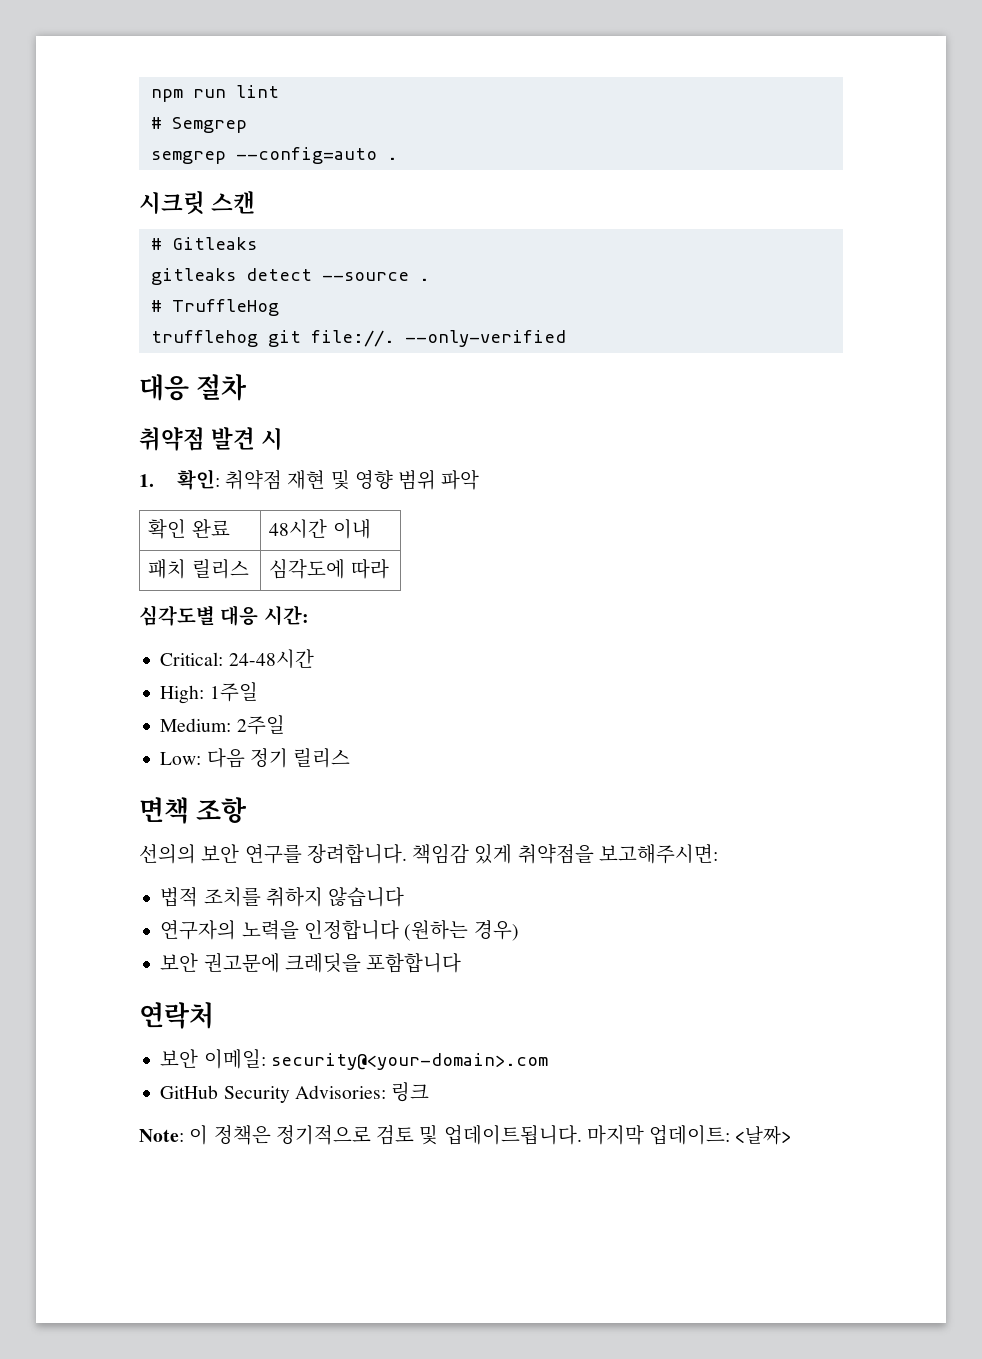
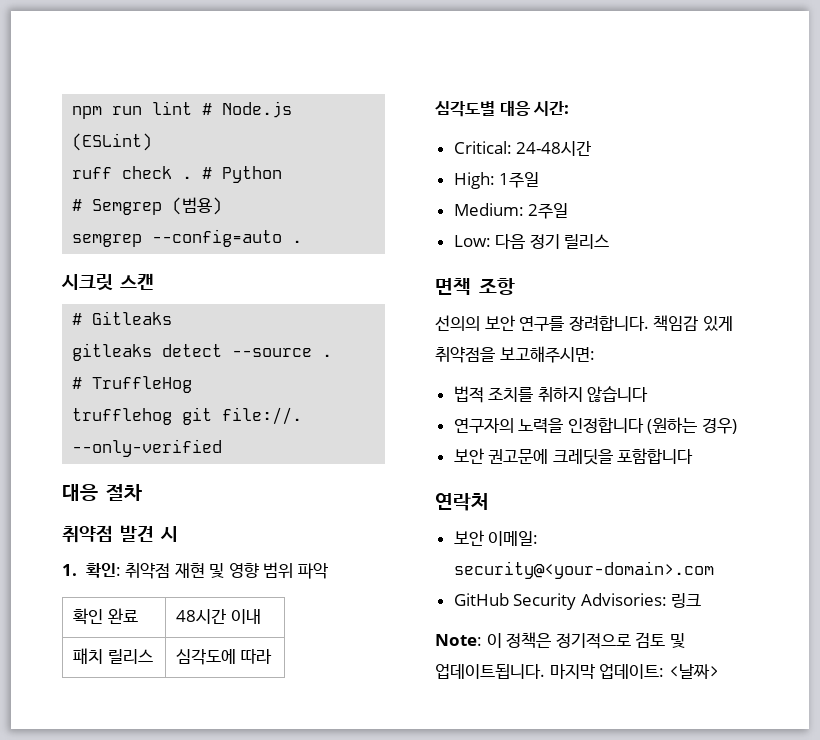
- npm run lint
+ npm run lint # Node.js (ESLint)
+ ruff check . # Python
- # Semgrep
+ # Semgrep (범용)

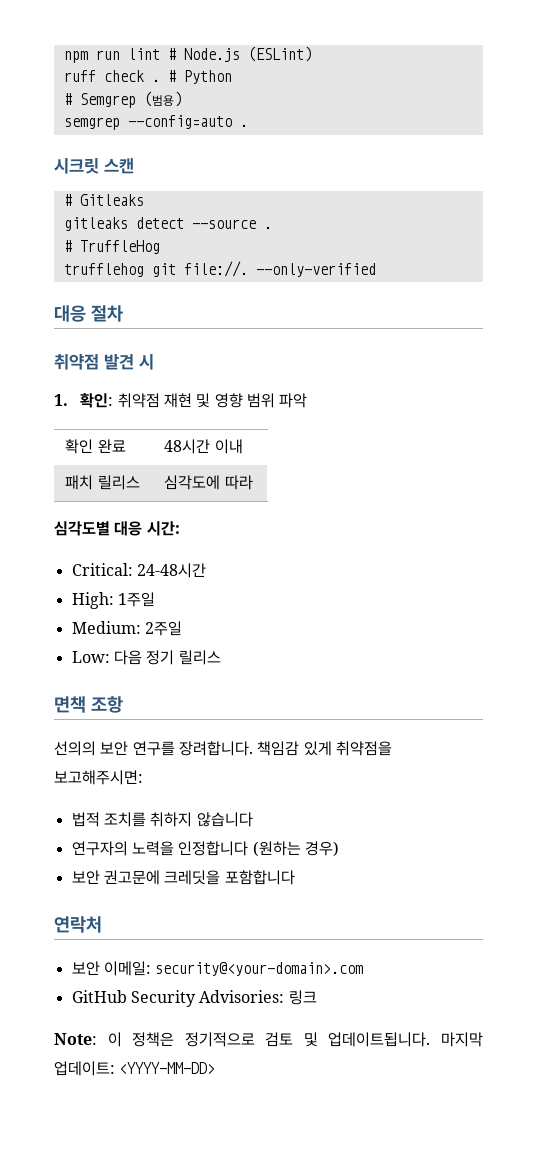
- 마지막 업데이트: <날짜>
+ 마지막 업데이트: <YYYY-MM-DD>

